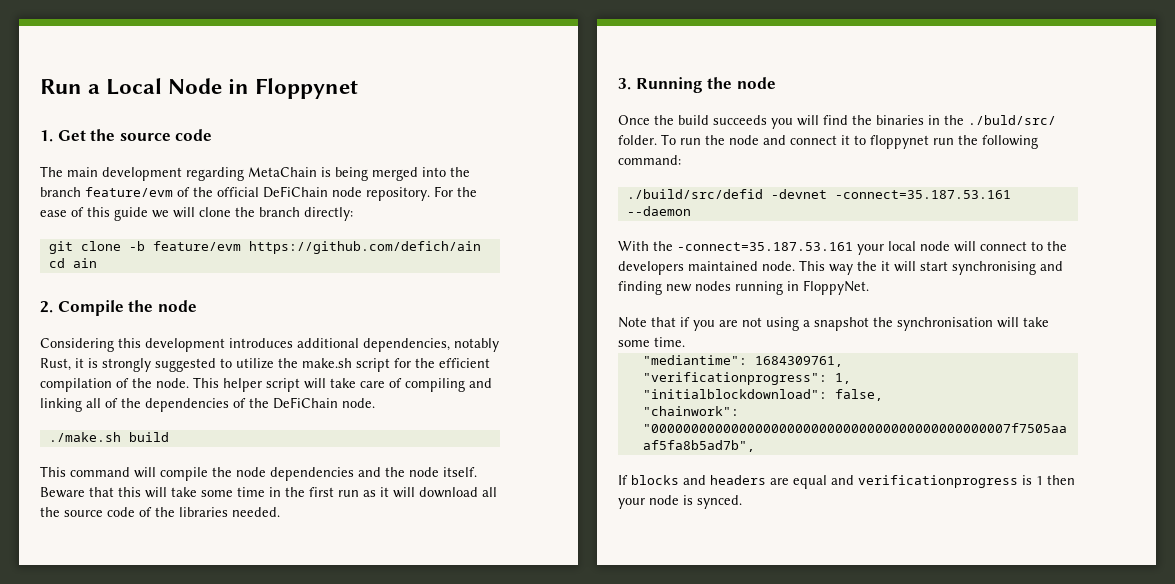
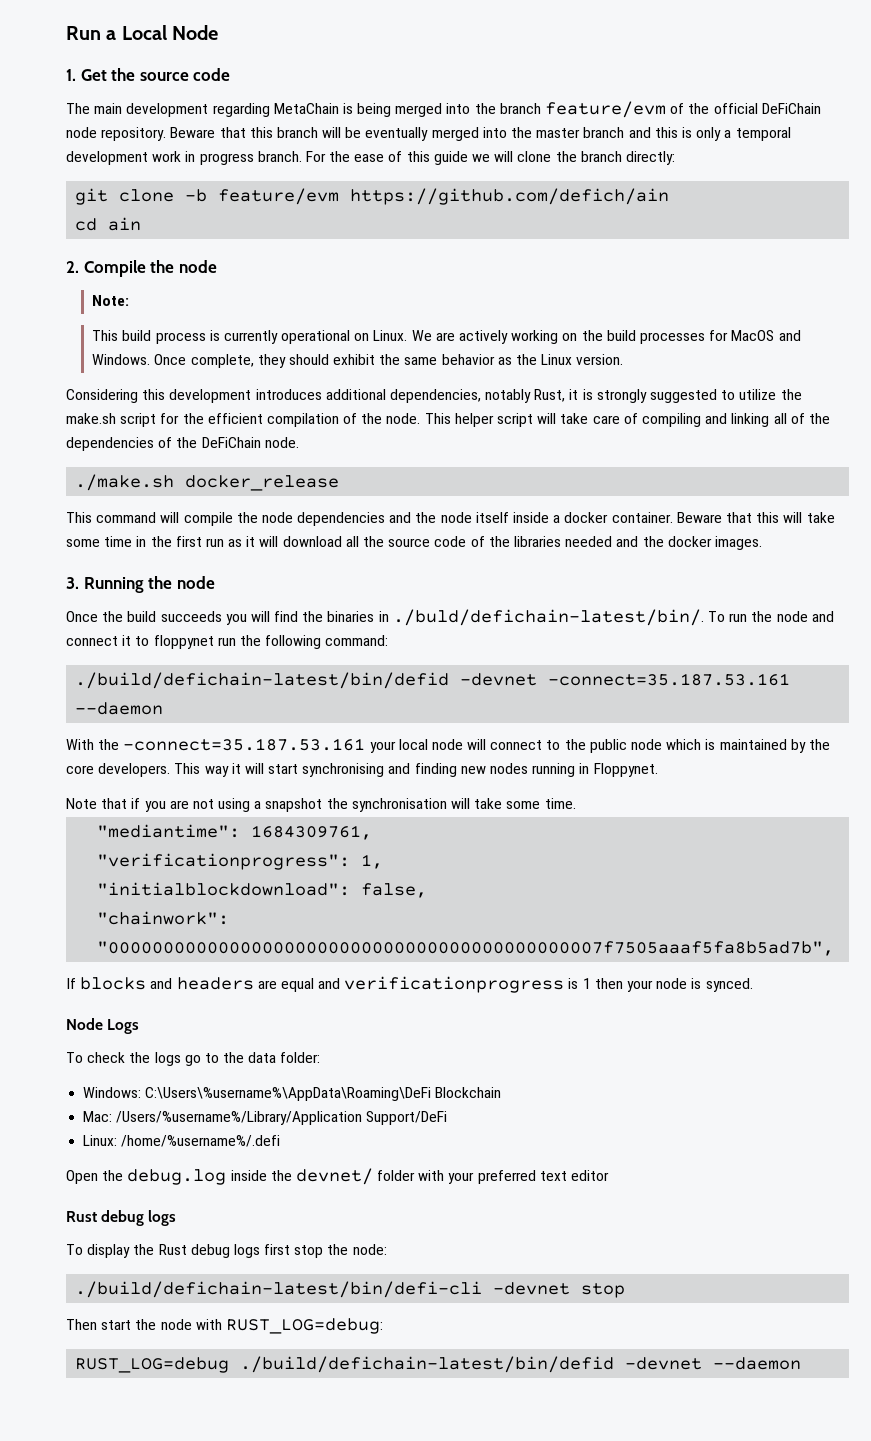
- Run a Local Node in Floppynet
+ Run a Local Node
+ Beware that this branch will be eventually merged into the master branch and this is only a temporal development work in progress branch.
+ Note:
+ This build process is currently operational on Linux. We are actively working on the build processes for MacOS and Windows. Once complete, they should exhibit the same behavior as the Linux version.
- ./make.sh build
+ ./make.sh docker_release
- This command will compile the node dependencies and the node itself.
+ This command will compile the node dependencies and the node itself inside a docker container.
- Beware that this will take some time in the first run as it will download all the source code of the libraries needed.
+ Beware that this will take some time in the first run as it will download all the source code of the libraries needed and the docker images.
- Once the build succeeds you will find the binaries in the ./buld/src/ folder. To run the node and connect it to floppynet run the following command:
+ Once the build succeeds you will find the binaries in ./buld/defichain-latest/bin/. To run the node and connect it to floppynet run the following command:
- ./build/src/defid -devnet -connect=35.187.53.161 --daemon
+ ./build/defichain-latest/bin/defid -devnet -connect=35.187.53.161 --daemon
- With the -connect=35.187.53.161 your local node will connect to the developers maintained node.
+ With the -connect=35.187.53.161 your local node will connect to the public node which is maintained by the core developers.
- This way the it will start synchronising and finding new nodes running in FloppyNet.
+ This way it will start synchronising and finding new nodes running in Floppynet.
+ Node Logs
+ To check the logs go to the data folder:
+ Windows: C:\Users\%username%\AppData\Roaming\DeFi Blockchain
+ Mac: /Users/%username%/Library/Application Support/DeFi
+ Linux: /home/%username%/.defi
+ Open the debug.log inside the devnet/ folder with your preferred text editor
+ Rust debug logs
+ To display the Rust debug logs first stop the node:
+ ./build/defichain-latest/bin/defi-cli -devnet stop
+ Then start the node with RUST_LOG=debug:
+ RUST_LOG=debug ./build/defichain-latest/bin/defid -devnet --daemon

